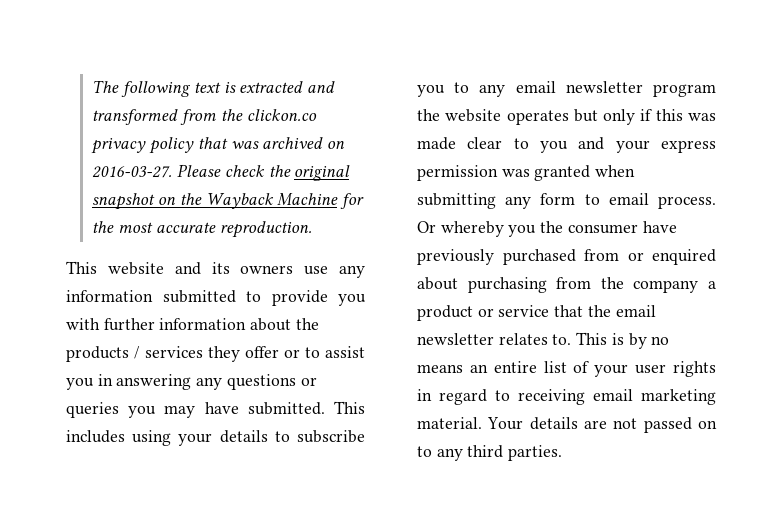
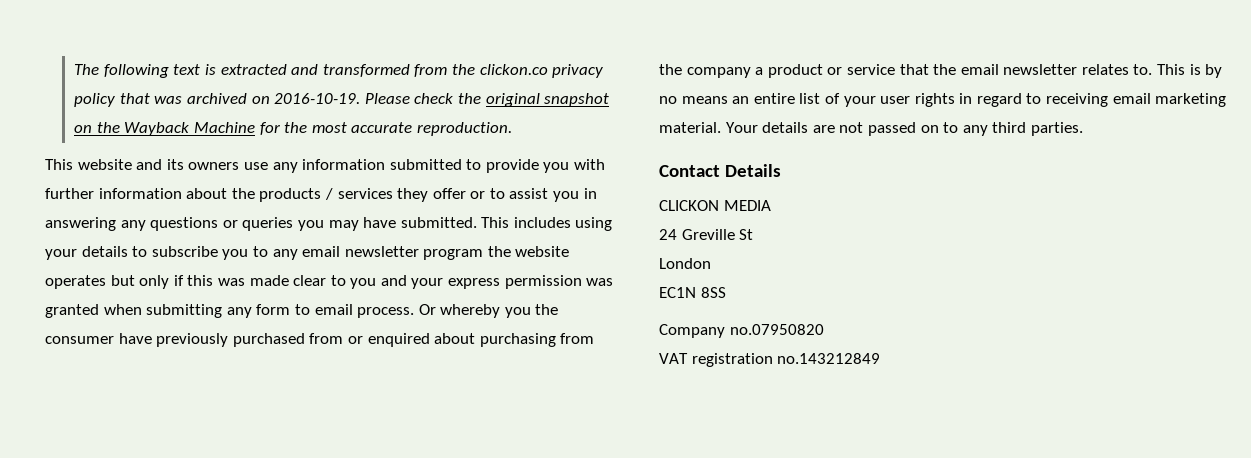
- The following text is extracted and transformed from the clickon.co privacy policy that was archived on 2016-03-27.
+ The following text is extracted and transformed from the clickon.co privacy policy that was archived on 2016-10-19.
+ Contact Details
+ CLICKON MEDIA
+ 24 Greville St
+ London
+ EC1N 8SS
+ Company no.07950820
+ VAT registration no.143212849

